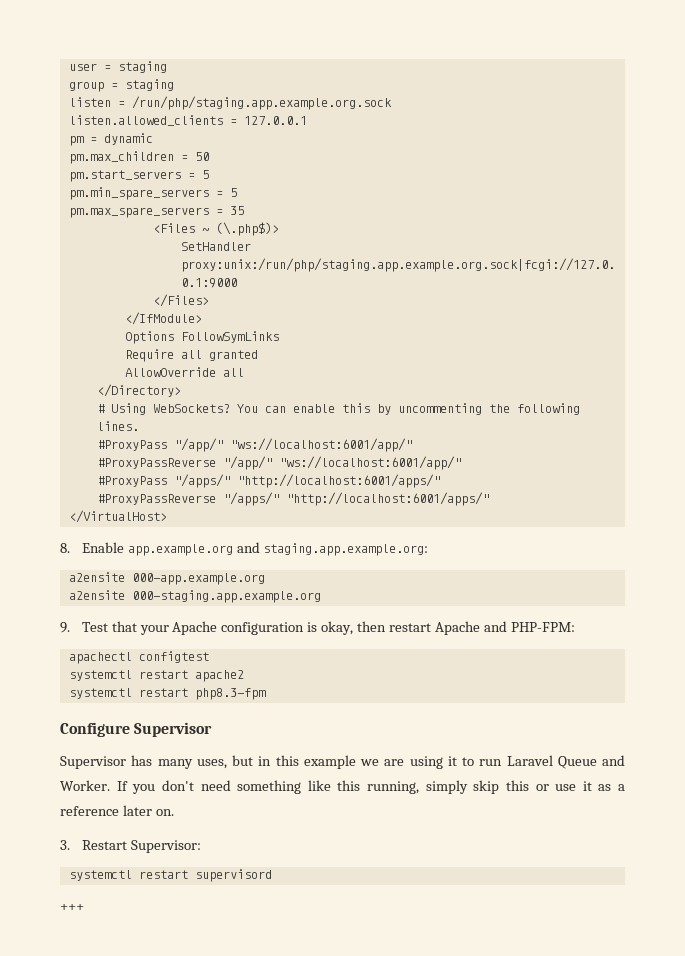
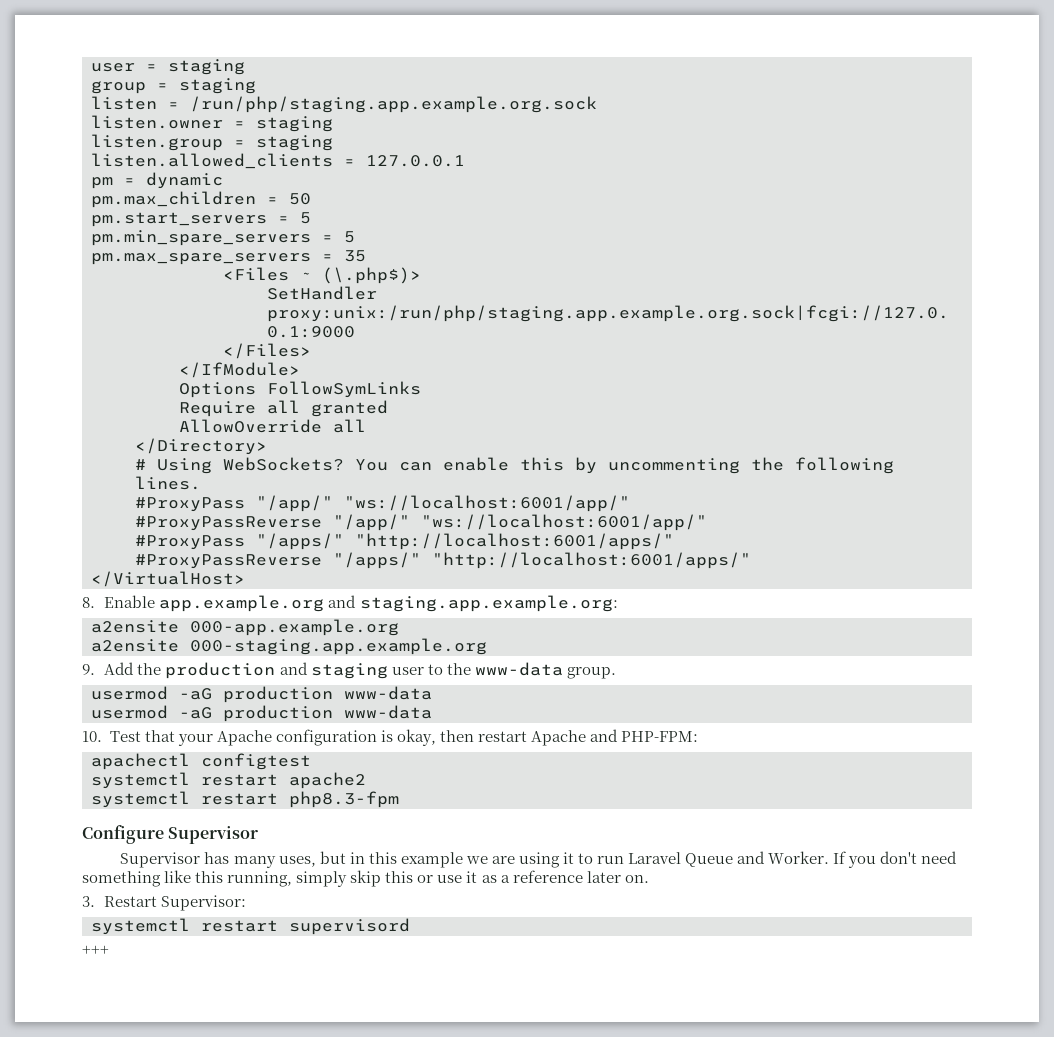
+ listen.owner = staging
+ listen.group = staging
- 9. Test that your Apache configuration is okay, then restart Apache and PHP-FPM:
+ 9. Add the production and staging user to the www-data group.
+ usermod -aG production www-data
+ usermod -aG production www-data
+ 10. Test that your Apache configuration is okay, then restart Apache and PHP-FPM:

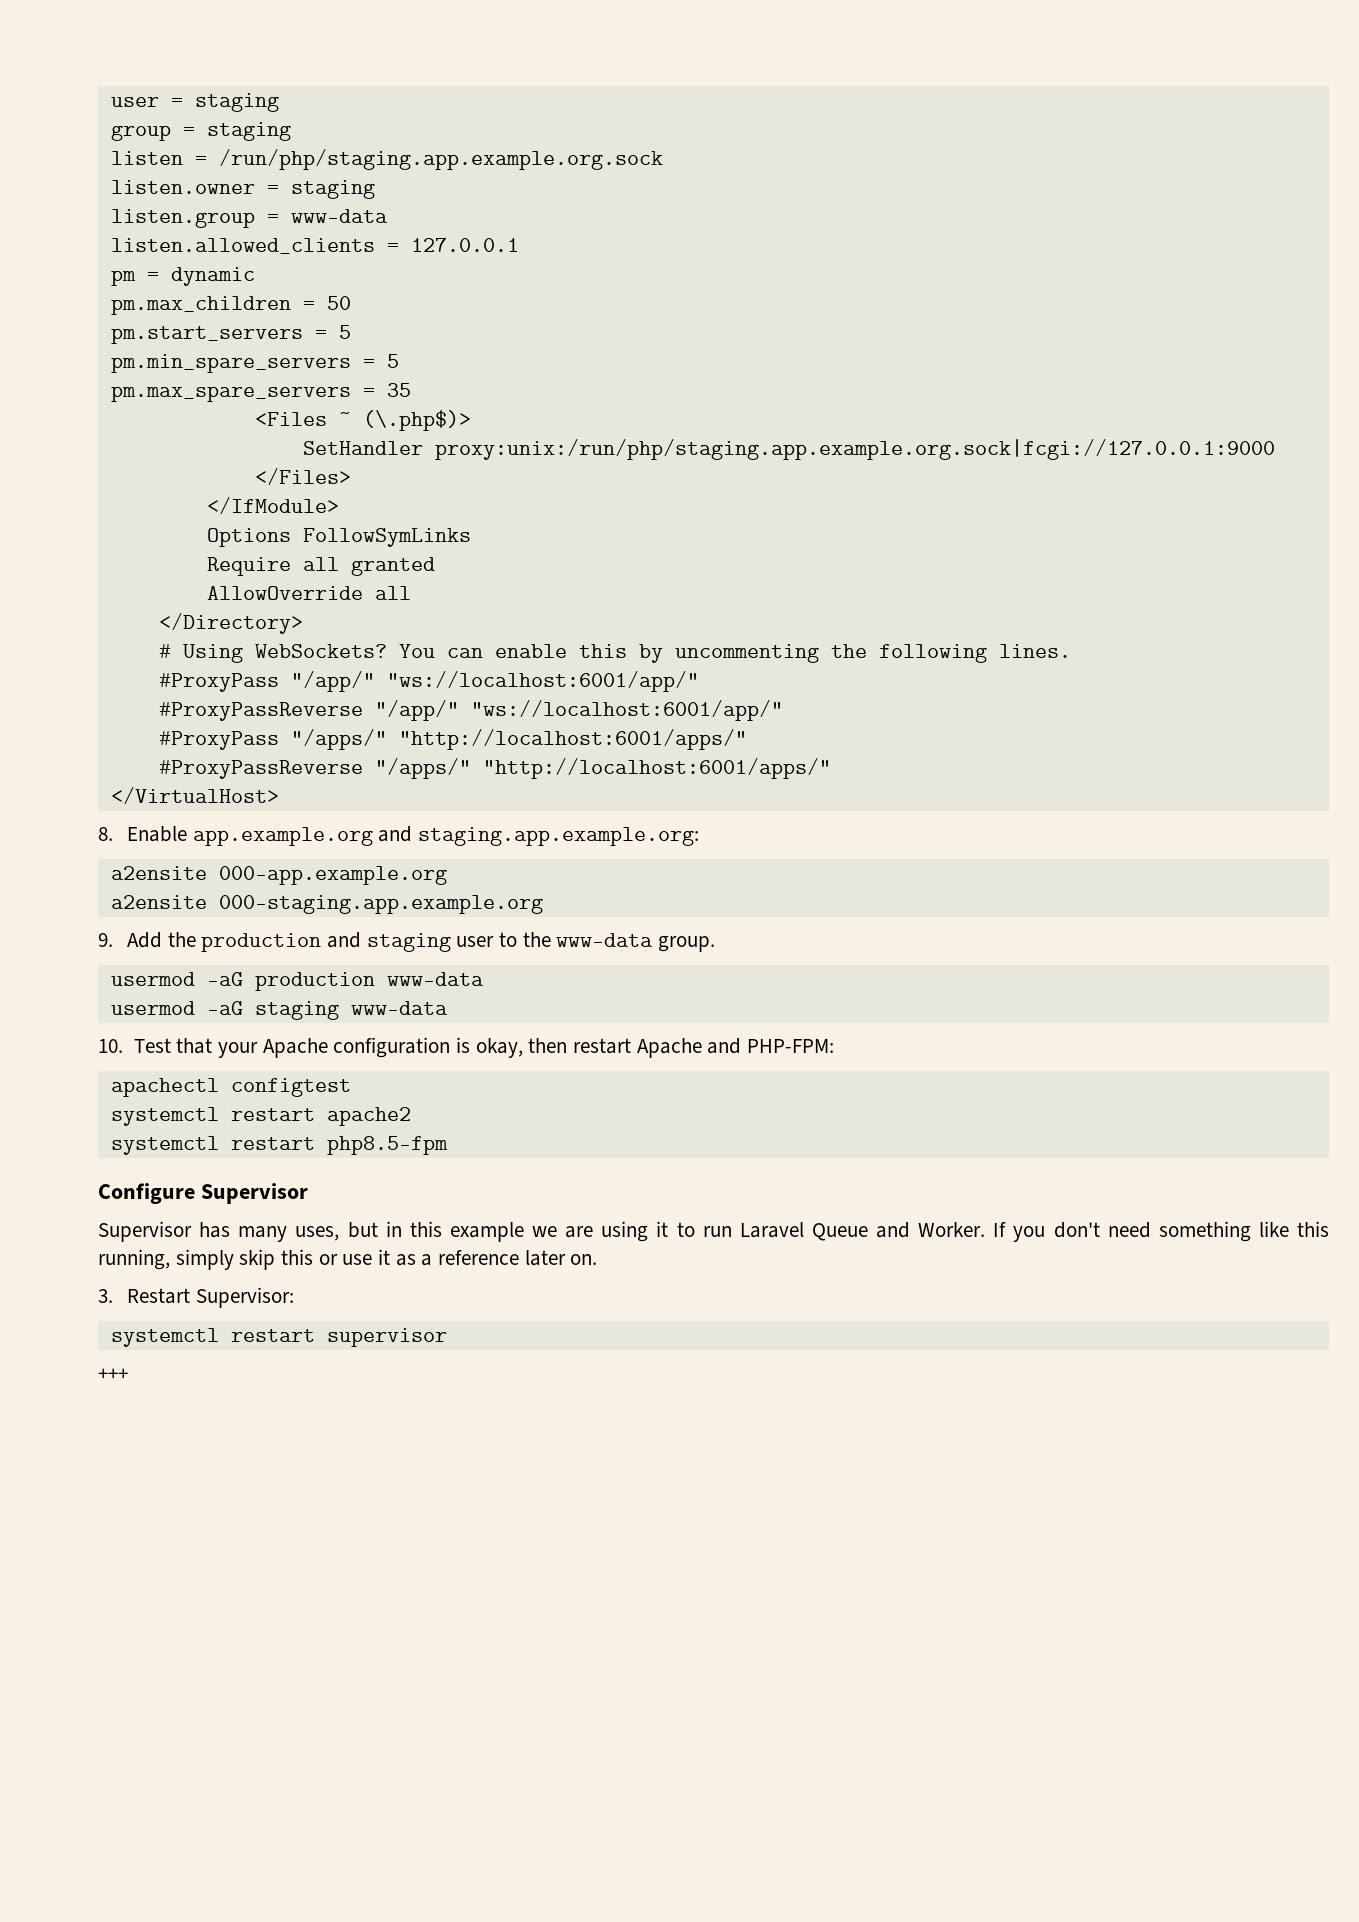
- listen.group = staging
+ listen.group = www-data
  9. Add the production and staging user to the www-data group.
  usermod -aG production www-data
- usermod -aG production www-data
+ usermod -aG staging www-data
- systemctl restart php8.3-fpm
+ systemctl restart php8.5-fpm
- systemctl restart supervisord
+ systemctl restart supervisor

